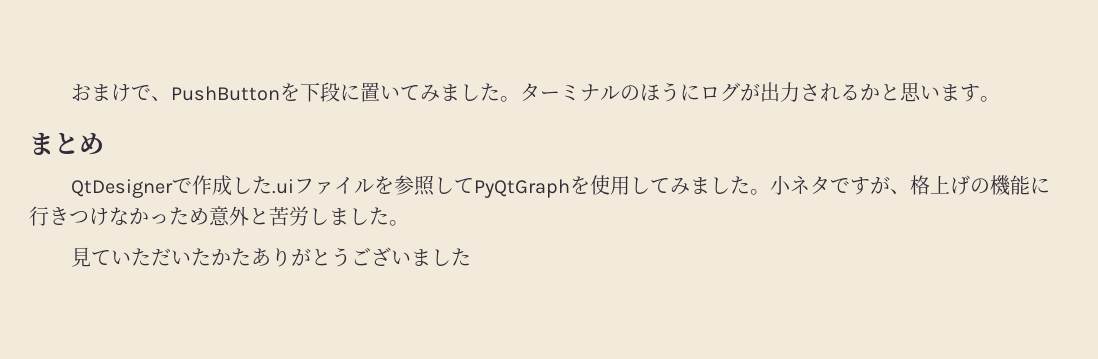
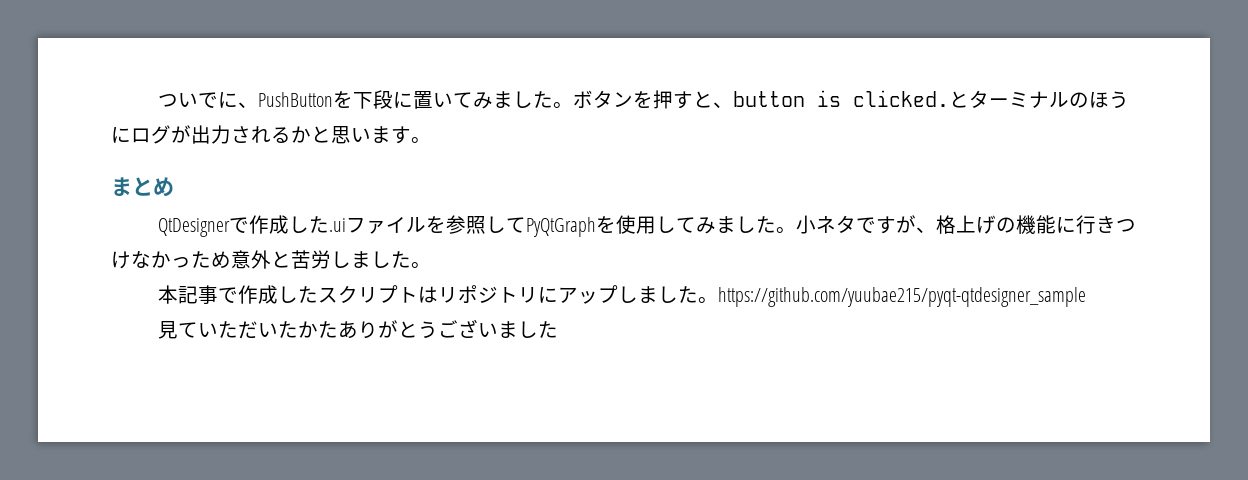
- おまけで、PushButtonを下段に置いてみました。
+ ついでに、PushButtonを下段に置いてみました。
- ターミナルのほうにログが出力されるかと思います。
+ ボタンを押すと、button is clicked.とターミナルのほうにログが出力されるかと思います。
+ 本記事で作成したスクリプトはリポジトリにアップしました。https://github.com/yuubae215/pyqt-qtdesigner_sample

